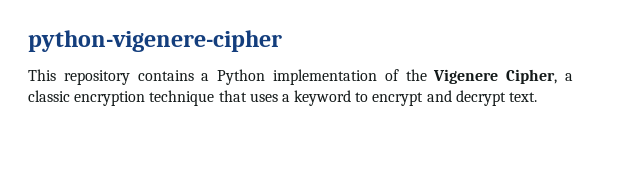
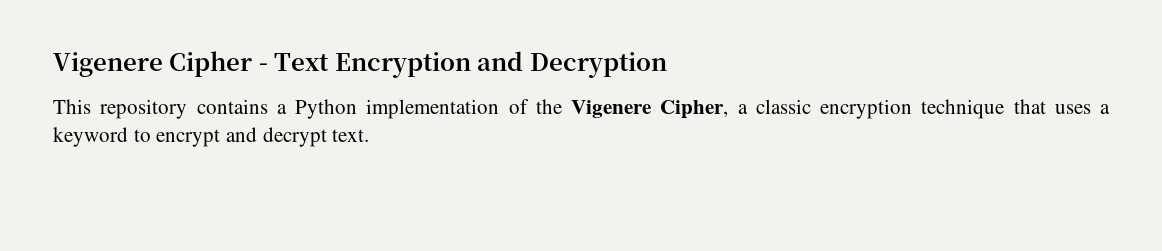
- python-vigenere-cipher
+ Vigenere Cipher - Text Encryption and Decryption

